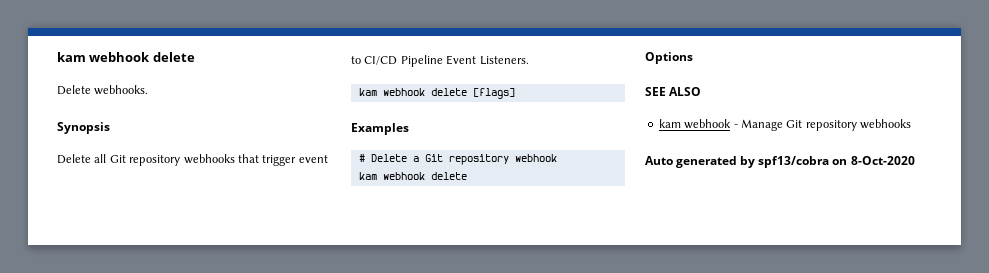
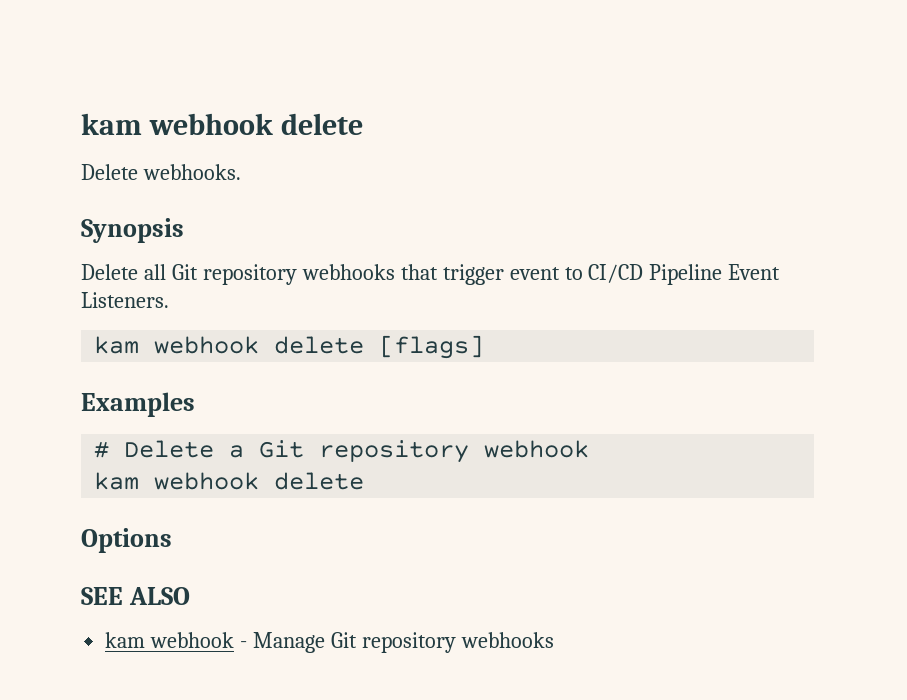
- Auto generated by spf13/cobra on 8-Oct-2020

